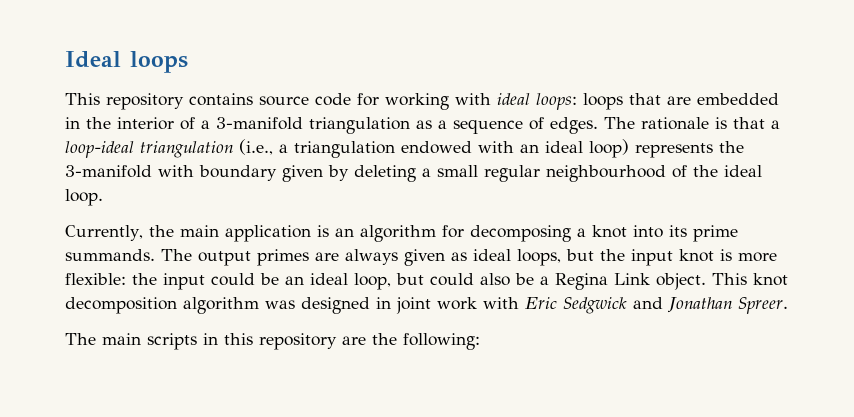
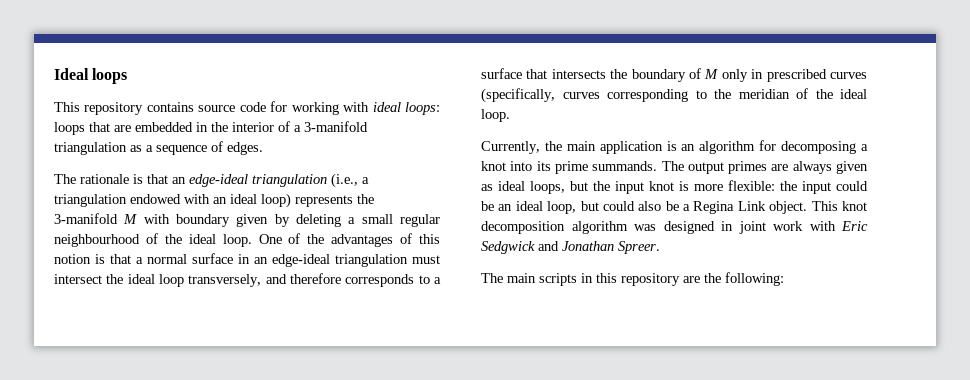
- This repository contains source code for working with ideal loops: loops that are embedded in the interior of a 3-manifold triangulation as a sequence of edges. The rationale is that a loop-ideal triangulation (i.e., a triangulation endowed with an ideal loop) represents the 3-manifold with boundary given by deleting a small regular neighbourhood of the ideal loop.
+ This repository contains source code for working with ideal loops: loops that are embedded in the interior of a 3-manifold triangulation as a sequence of edges.
+ The rationale is that an edge-ideal triangulation (i.e., a triangulation endowed with an ideal loop) represents the 3-manifold M with boundary given by deleting a small regular neighbourhood of the ideal loop. One of the advantages of this notion is that a normal surface in an edge-ideal triangulation must intersect the ideal loop transversely, and therefore corresponds to a surface that intersects the boundary of M only in prescribed curves (specifically, curves corresponding to the meridian of the ideal loop.

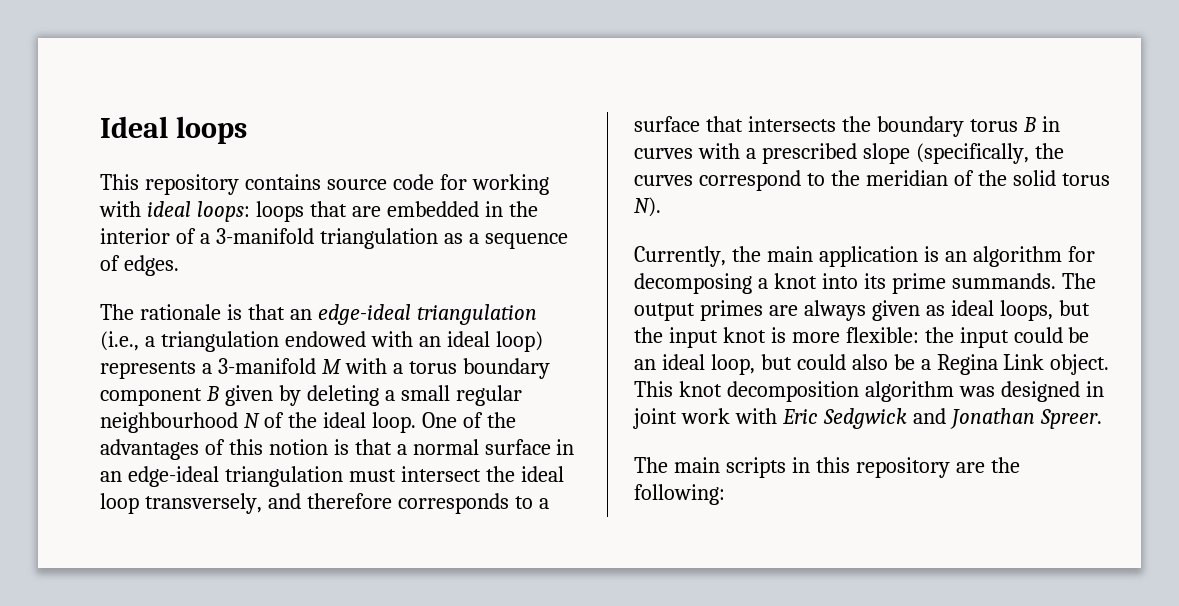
- The rationale is that an edge-ideal triangulation (i.e., a triangulation endowed with an ideal loop) represents the 3-manifold M with boundary given by deleting a small regular neighbourhood of the ideal loop.
+ The rationale is that an edge-ideal triangulation (i.e., a triangulation endowed with an ideal loop) represents a 3-manifold M with a torus boundary component B given by deleting a small regular neighbourhood N of the ideal loop.
- One of the advantages of this notion is that a normal surface in an edge-ideal triangulation must intersect the ideal loop transversely, and therefore corresponds to a surface that intersects the boundary of M only in prescribed curves (specifically, curves corresponding to the meridian of the ideal loop.
+ One of the advantages of this notion is that a normal surface in an edge-ideal triangulation must intersect the ideal loop transversely, and therefore corresponds to a surface that intersects the boundary torus B in curves with a prescribed slope (specifically, the curves correspond to the meridian of the solid torus N).

